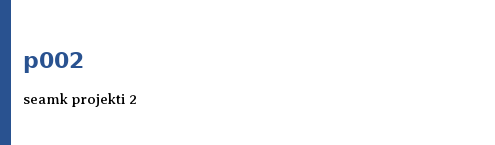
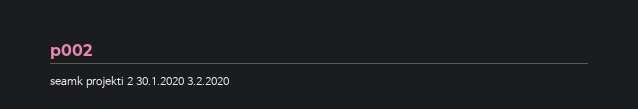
- seamk projekti 2
+ seamk projekti 2 30.1.2020 3.2.2020

